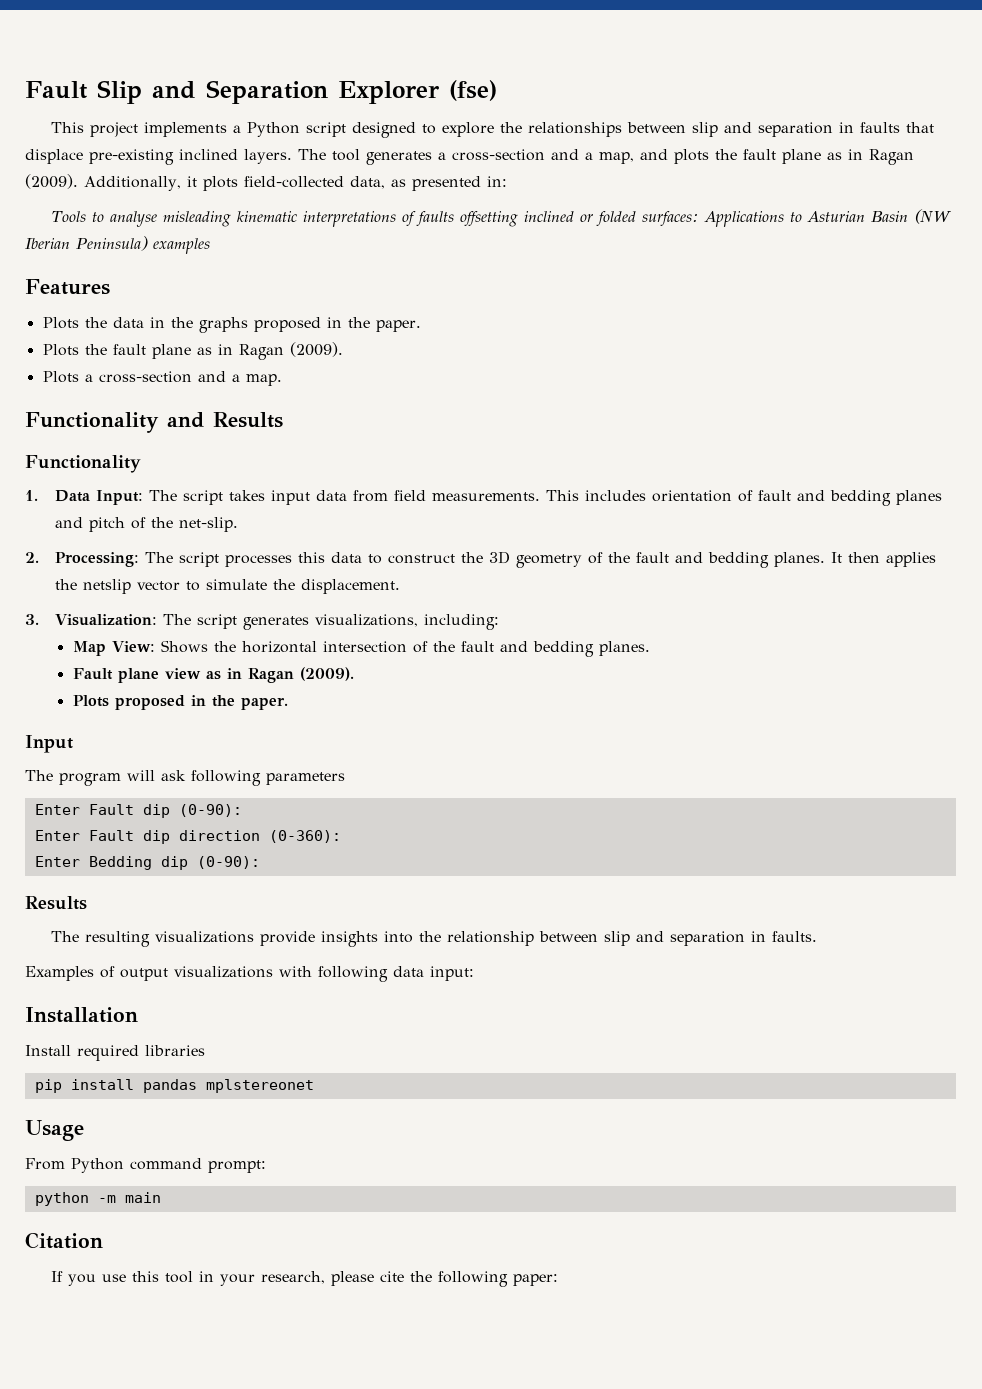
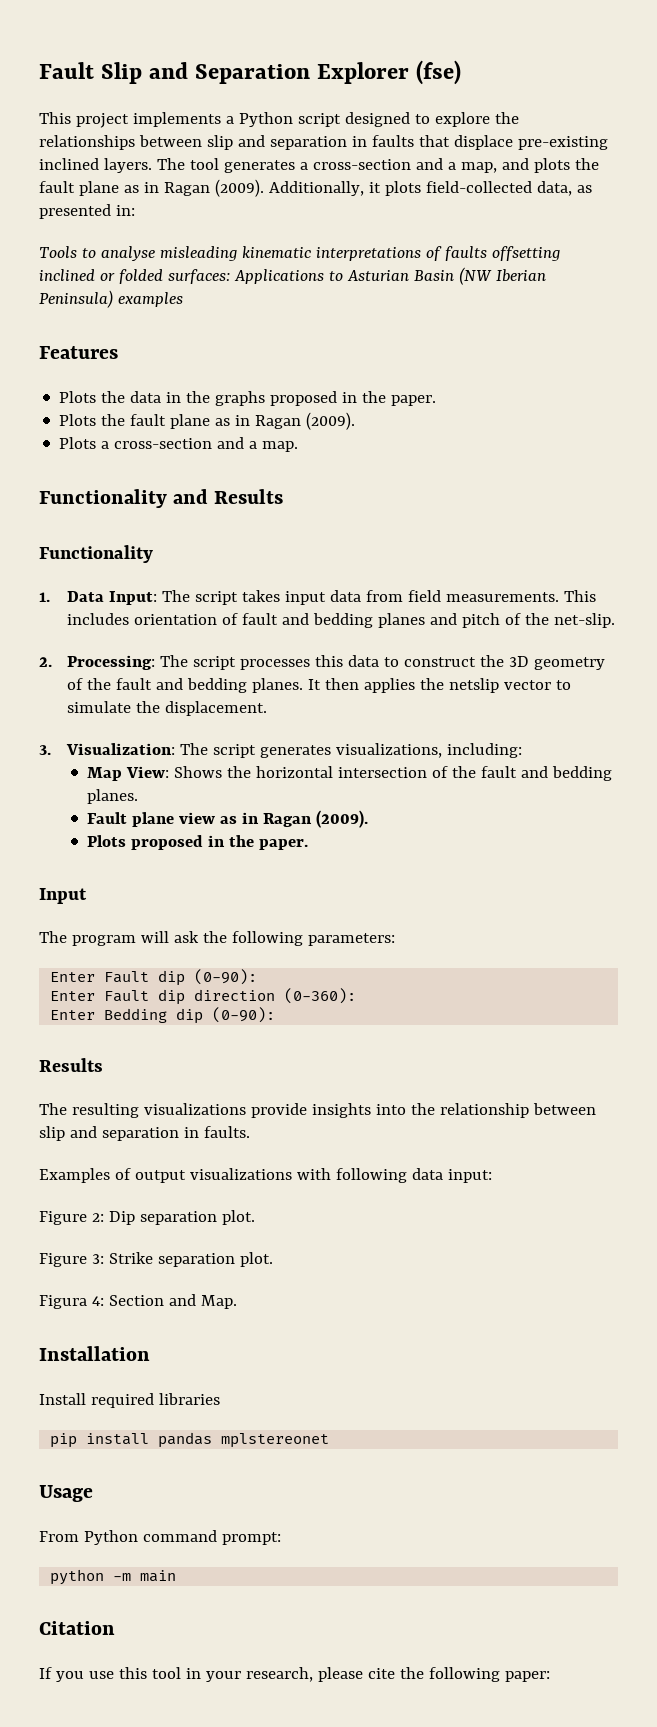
- The program will ask following parameters
+ The program will ask the following parameters:
+ Figure 2: Dip separation plot.
+ Figure 3: Strike separation plot.
+ Figura 4: Section and Map.

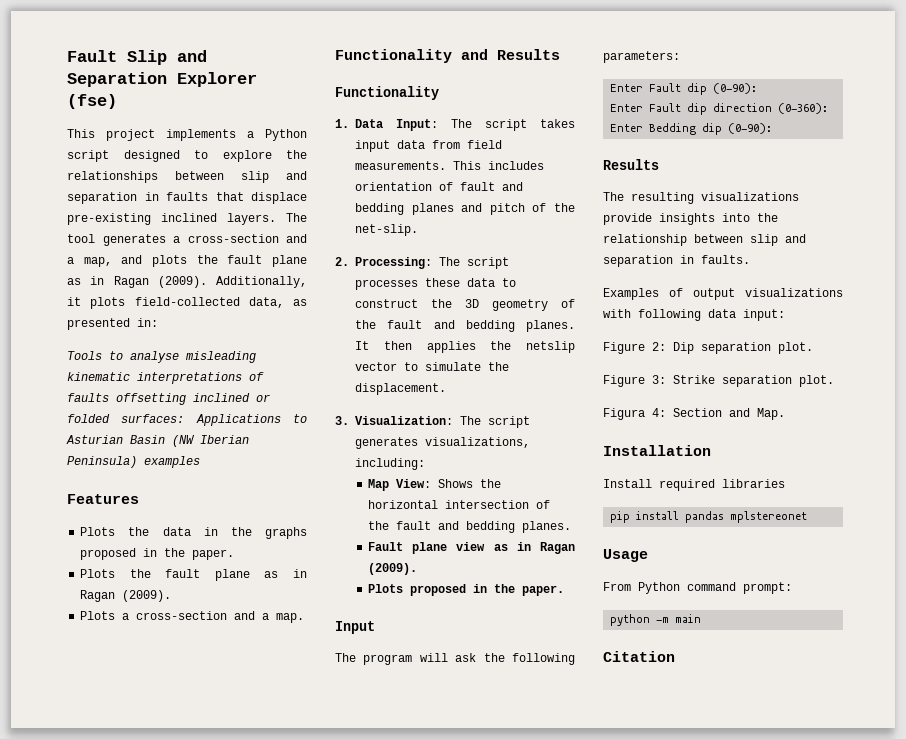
- 2. Processing: The script processes this data to construct the 3D geometry of the fault and bedding planes.
+ 2. Processing: The script processes these data to construct the 3D geometry of the fault and bedding planes.
- If you use this tool in your research, please cite the following paper:

